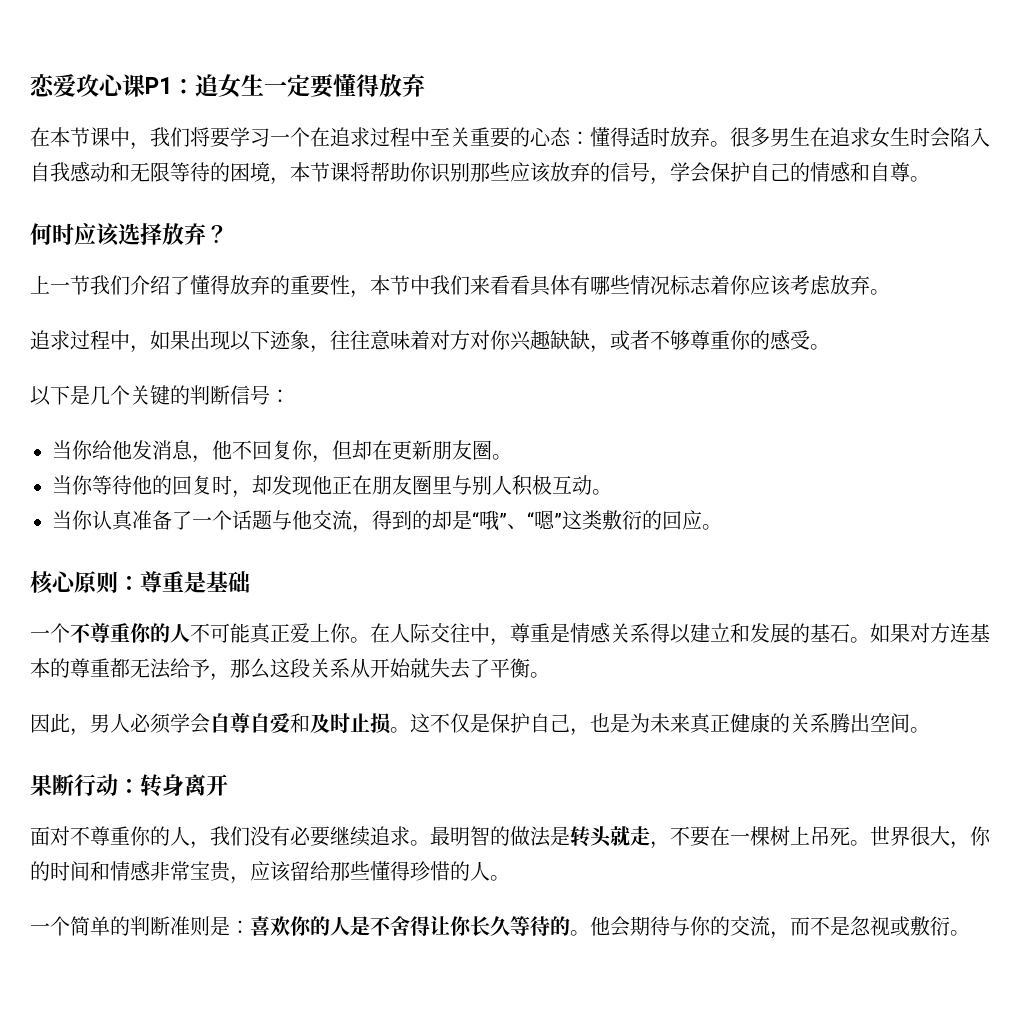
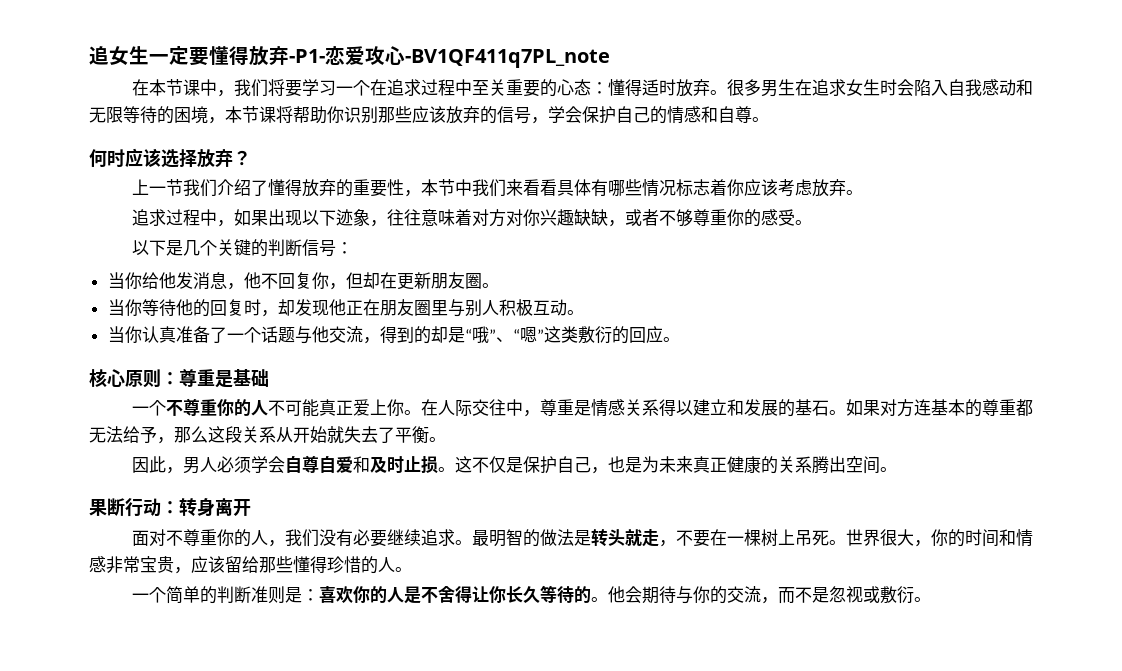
- 恋爱攻心课P1：追女生一定要懂得放弃
+ 追女生一定要懂得放弃-P1-恋爱攻心-BV1QF411q7PL_note

